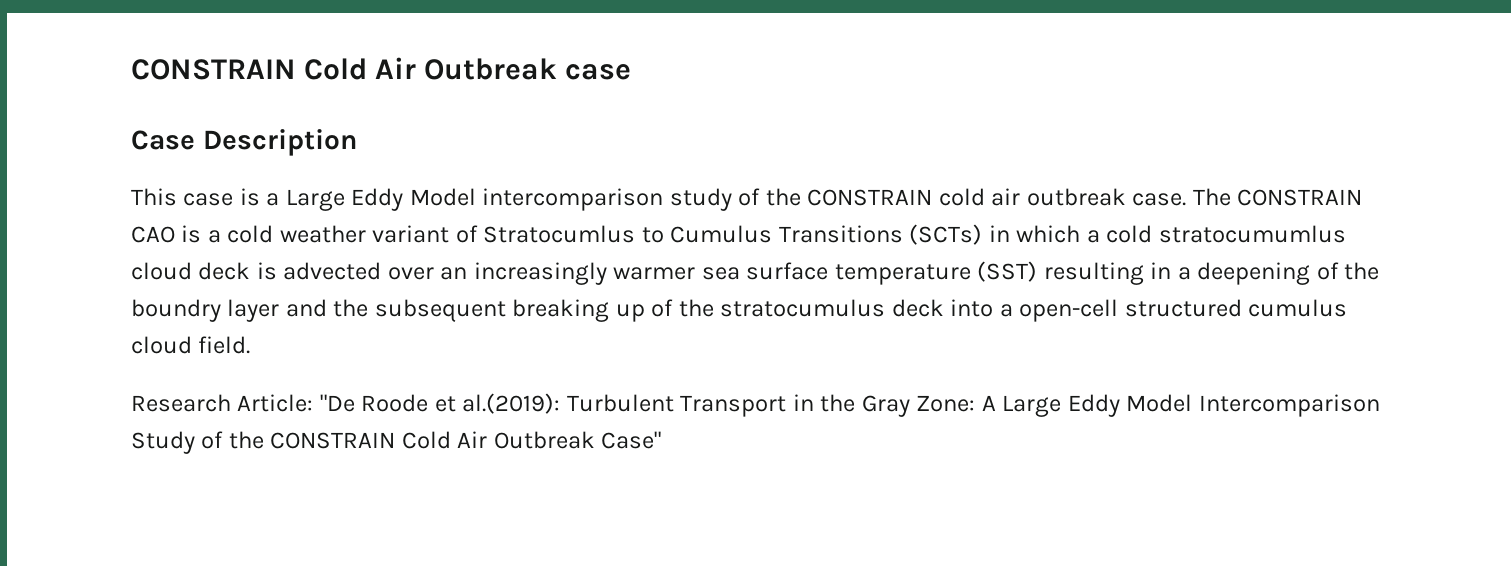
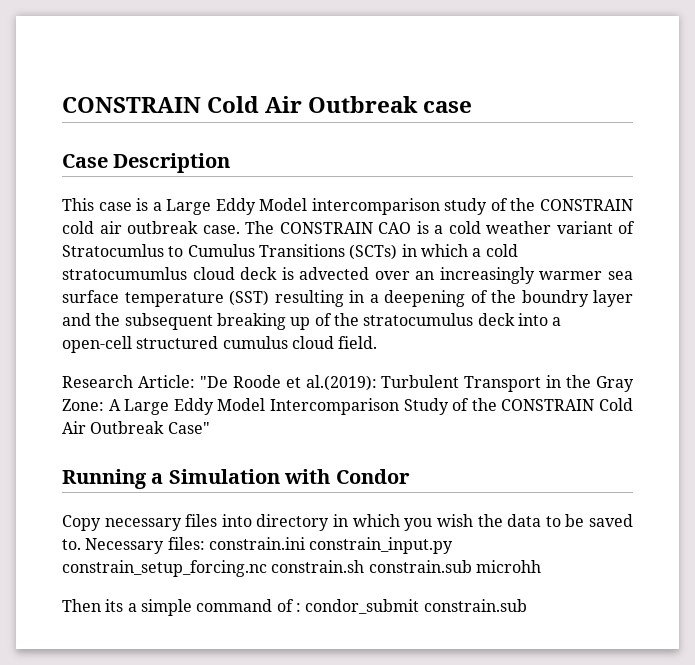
+ Running a Simulation with Condor
+ Copy necessary files into directory in which you wish the data to be saved to. Necessary files: constrain.ini constrain_input.py constrain_setup_forcing.nc constrain.sh constrain.sub microhh
+ Then its a simple command of : condor_submit constrain.sub

